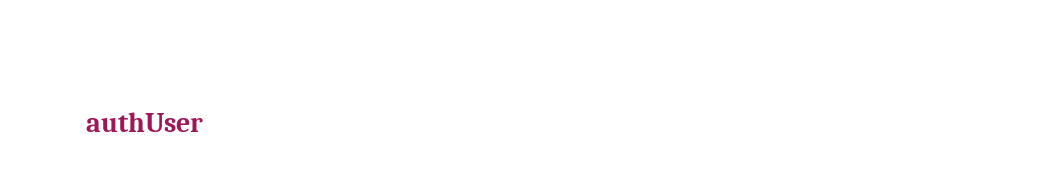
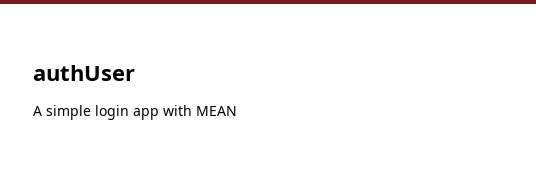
+ A simple login app with MEAN

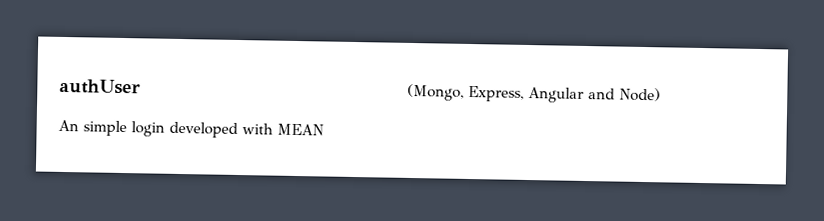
- A simple login app with MEAN
+ An simple login developed with MEAN (Mongo, Express, Angular and Node)

